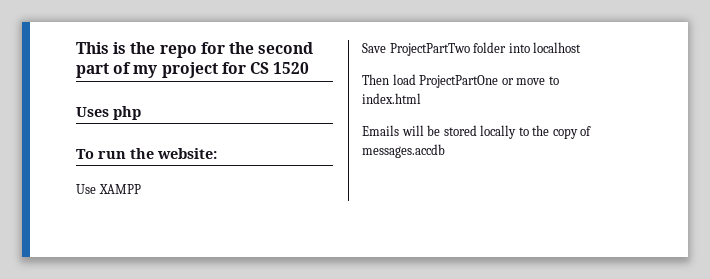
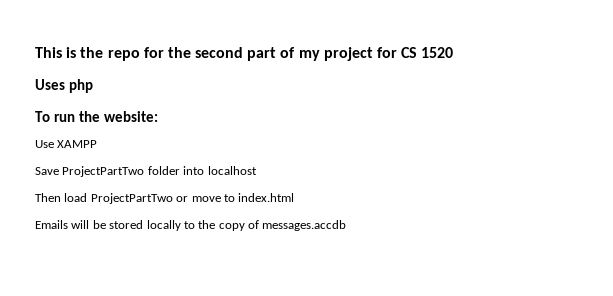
- Then load ProjectPartOne or move to index.html
+ Then load ProjectPartTwo or move to index.html

